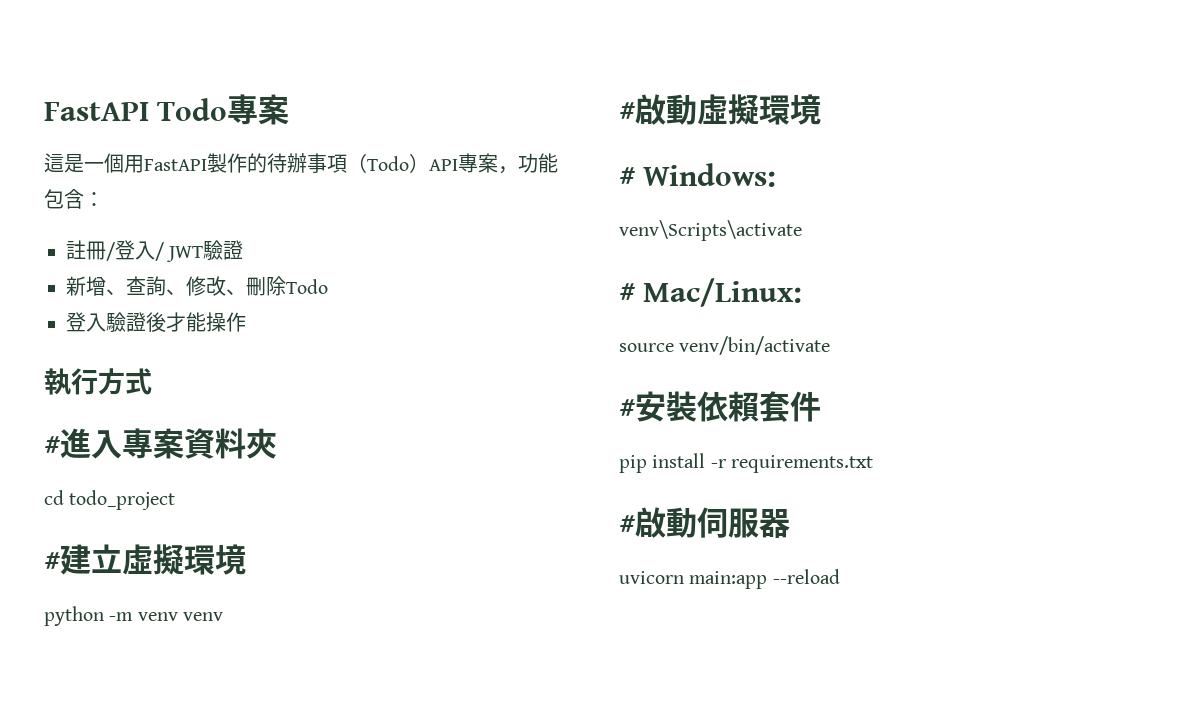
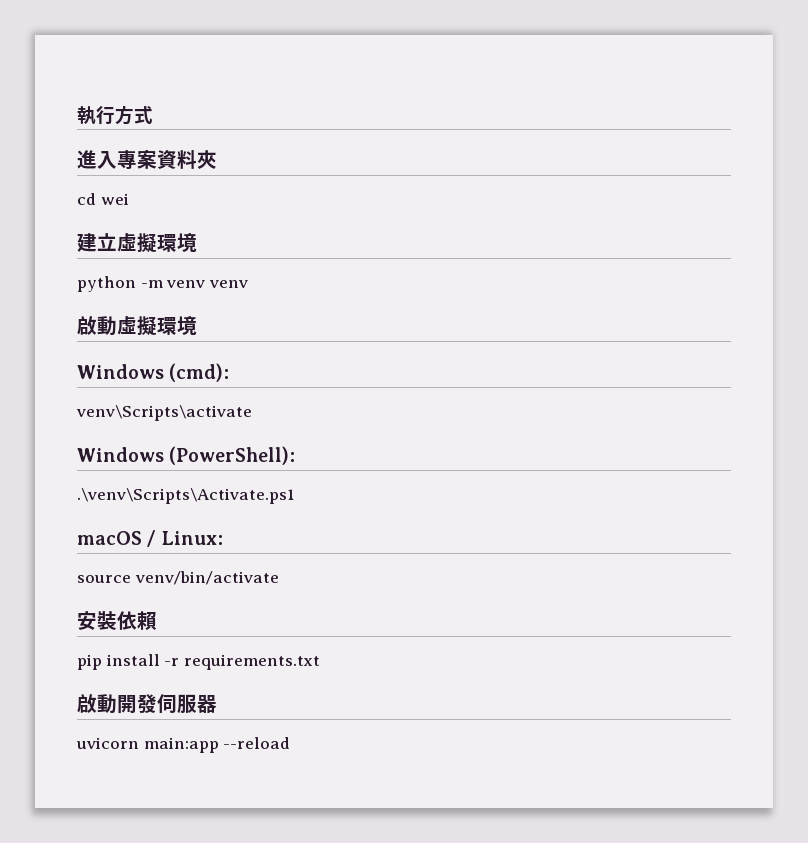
- FastAPI Todo專案
- 這是一個用FastAPI製作的待辦事項（Todo）API專案，功能包含：
- 註冊/登入/ JWT驗證
- 新增、查詢、修改、刪除Todo
- 登入驗證後才能操作
- #進入專案資料夾
+ 進入專案資料夾
- cd todo_project
- #建立虛擬環境
+ cd wei
+ 建立虛擬環境
- #啟動虛擬環境
+ 啟動虛擬環境
- # Windows:
+ Windows (cmd):
- # Mac/Linux:
+ Windows (PowerShell):
+ .\venv\Scripts\Activate.ps1
+ macOS / Linux:
- #安裝依賴套件
+ 安裝依賴
- #啟動伺服器
+ 啟動開發伺服器

